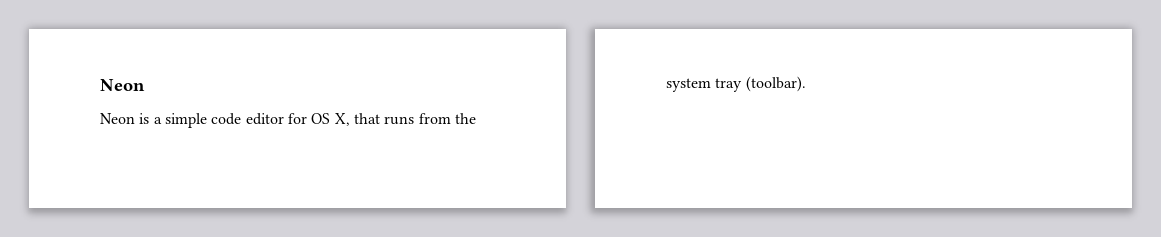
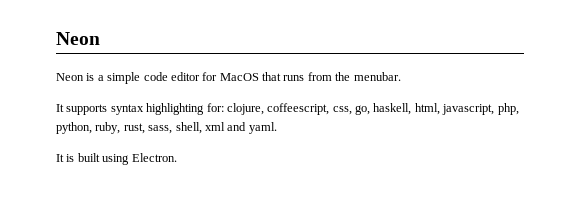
- Neon is a simple code editor for OS X, that runs from the system tray (toolbar).
+ Neon is a simple code editor for MacOS that runs from the menubar.
+ It supports syntax highlighting for: clojure, coffeescript, css, go, haskell, html, javascript, php, python, ruby, rust, sass, shell, xml and yaml.
+ It is built using Electron.

